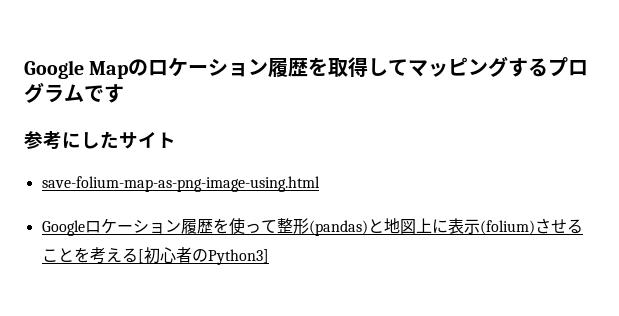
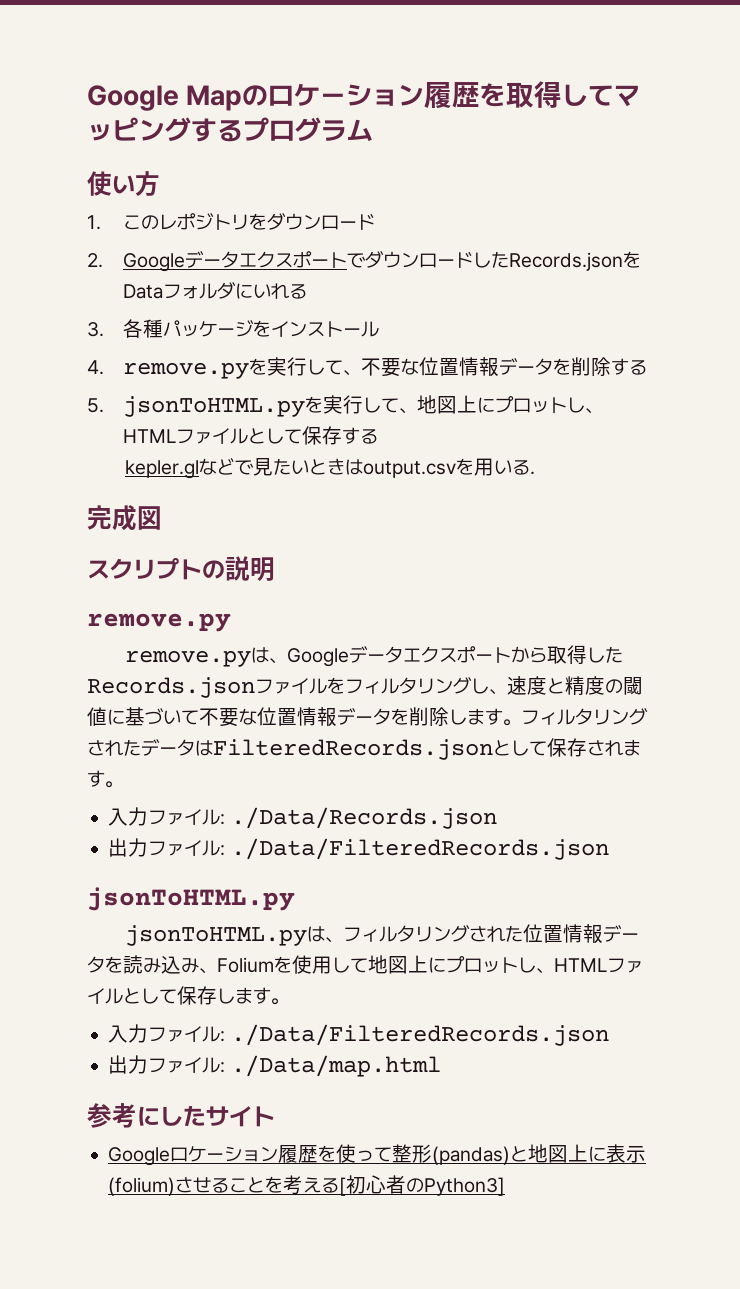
- Google Mapのロケーション履歴を取得してマッピングするプログラムです
+ Google Mapのロケーション履歴を取得してマッピングするプログラム
+ 使い方
+ 1.このレポジトリをダウンロード
+ 2. GoogleデータエクスポートでダウンロードしたRecords.jsonをDataフォルダにいれる
+ 3.各種パッケージをインストール
+ 4. remove.pyを実行して、不要な位置情報データを削除する
+ 5. jsonToHTML.pyを実行して、地図上にプロットし、HTMLファイルとして保存する
+ kepler.glなどで見たいときはoutput.csvを用いる.
+ 完成図
+ スクリプトの説明
+ remove.py
+ remove.pyは、Googleデータエクスポートから取得したRecords.jsonファイルをフィルタリングし、速度と精度の閾値に基づいて不要な位置情報データを削除します。フィルタリングされたデータはFilteredRecords.jsonとして保存されます。
+ 入力ファイル: ./Data/Records.json
+ 出力ファイル: ./Data/FilteredRecords.json
+ jsonToHTML.py
+ jsonToHTML.pyは、フィルタリングされた位置情報データを読み込み、Foliumを使用して地図上にプロットし、HTMLファイルとして保存します。
+ 入力ファイル: ./Data/FilteredRecords.json
+ 出力ファイル: ./Data/map.html
- save-folium-map-as-png-image-using.html

